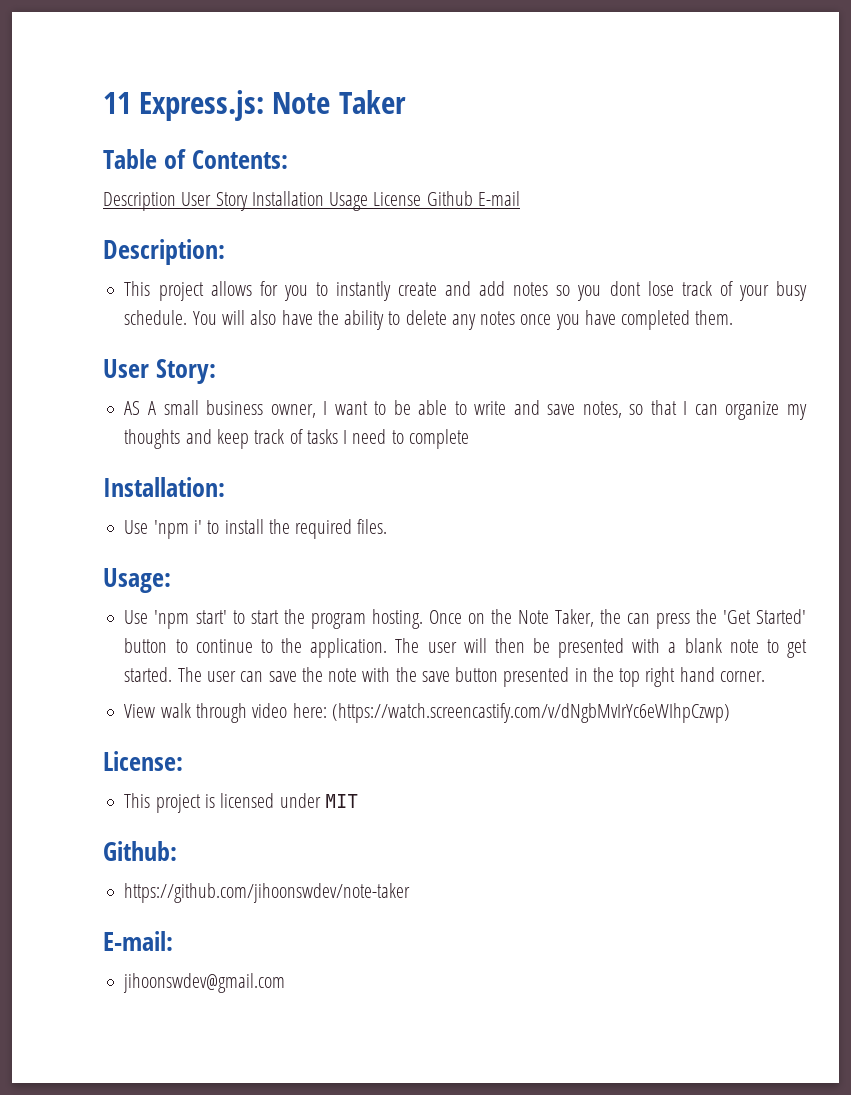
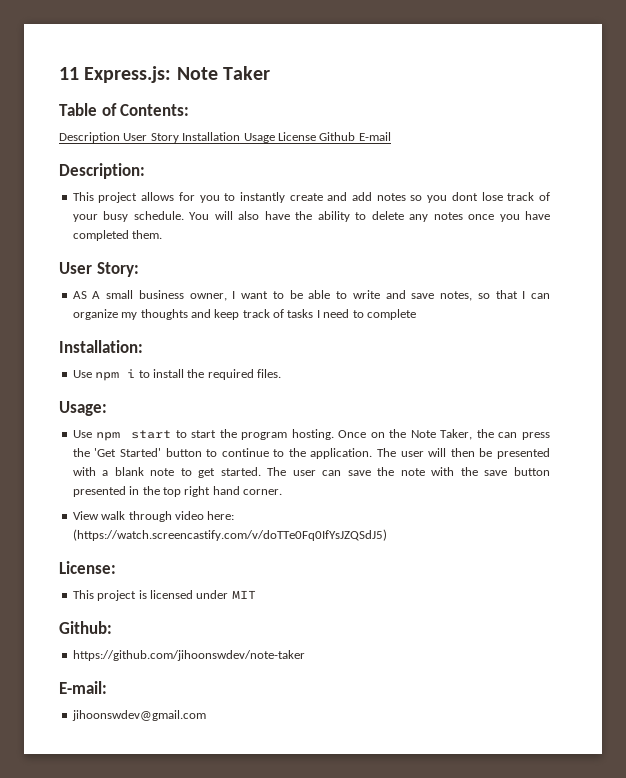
- Use 'npm i' to install the required files.
+ Use npm i to install the required files.
- Use 'npm start' to start the program hosting.
+ Use npm start to start the program hosting.
- View walk through video here: (https://watch.screencastify.com/v/dNgbMvIrYc6eWIhpCzwp)
+ View walk through video here: (https://watch.screencastify.com/v/doTTe0Fq0IfYsJZQSdJ5)

